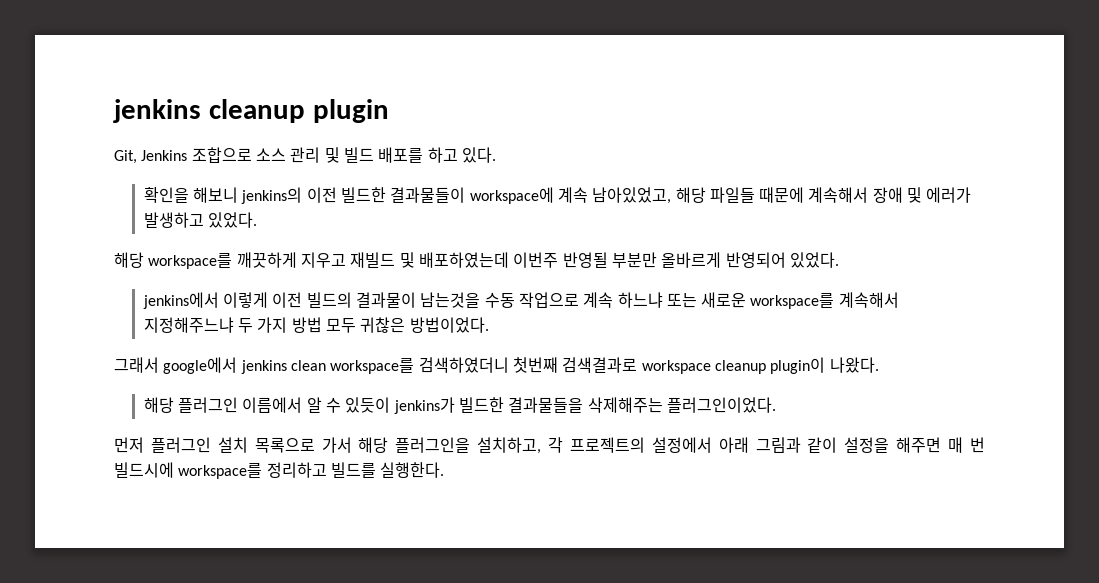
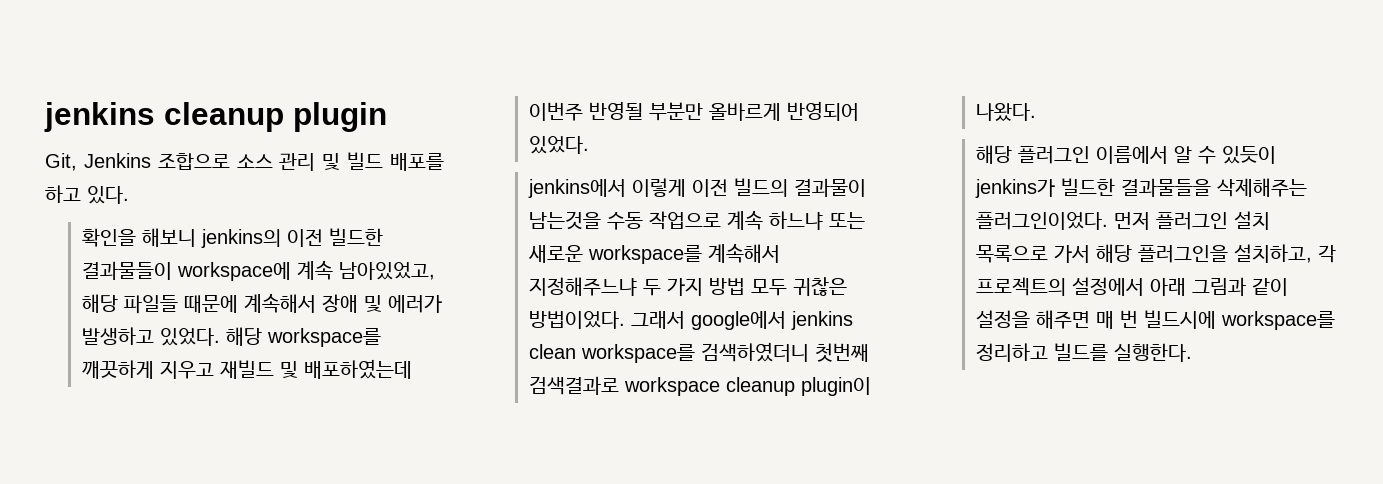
- 확인을 해보니 jenkins의 이전 빌드한 결과물들이 workspace에 계속 남아있었고, 해당 파일들 때문에 계속해서 장애 및 에러가 발생하고 있었다.
- 해당 workspace를 깨끗하게 지우고 재빌드 및 배포하였는데 이번주 반영될 부분만 올바르게 반영되어 있었다.
+ 확인을 해보니 jenkins의 이전 빌드한 결과물들이 workspace에 계속 남아있었고, 해당 파일들 때문에 계속해서 장애 및 에러가 발생하고 있었다. 해당 workspace를 깨끗하게 지우고 재빌드 및 배포하였는데 이번주 반영될 부분만 올바르게 반영되어 있었다.
- jenkins에서 이렇게 이전 빌드의 결과물이 남는것을 수동 작업으로 계속 하느냐 또는 새로운 workspace를 계속해서 지정해주느냐 두 가지 방법 모두 귀찮은 방법이었다.
- 그래서 google에서 jenkins clean workspace를 검색하였더니 첫번째 검색결과로 workspace cleanup plugin이 나왔다.
+ jenkins에서 이렇게 이전 빌드의 결과물이 남는것을 수동 작업으로 계속 하느냐 또는 새로운 workspace를 계속해서 지정해주느냐 두 가지 방법 모두 귀찮은 방법이었다. 그래서 google에서 jenkins clean workspace를 검색하였더니 첫번째 검색결과로 workspace cleanup plugin이 나왔다.
- 해당 플러그인 이름에서 알 수 있듯이 jenkins가 빌드한 결과물들을 삭제해주는 플러그인이었다.
- 먼저 플러그인 설치 목록으로 가서 해당 플러그인을 설치하고, 각 프로젝트의 설정에서 아래 그림과 같이 설정을 해주면 매 번 빌드시에 workspace를 정리하고 빌드를 실행한다.
+ 해당 플러그인 이름에서 알 수 있듯이 jenkins가 빌드한 결과물들을 삭제해주는 플러그인이었다. 먼저 플러그인 설치 목록으로 가서 해당 플러그인을 설치하고, 각 프로젝트의 설정에서 아래 그림과 같이 설정을 해주면 매 번 빌드시에 workspace를 정리하고 빌드를 실행한다.

